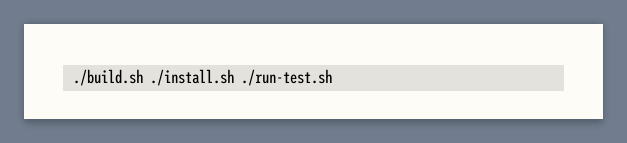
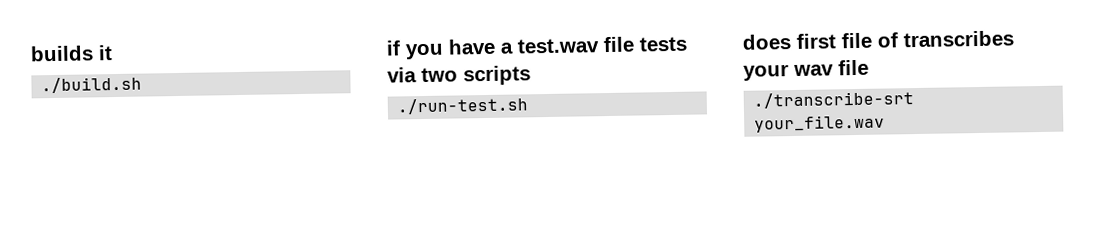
+ builds it
- ./build.sh ./install.sh ./run-test.sh
+ ./build.sh
+ if you have a test.wav file tests via two scripts
+ ./run-test.sh
+ does first file of transcribes your wav file
+ ./transcribe-srt your_file.wav

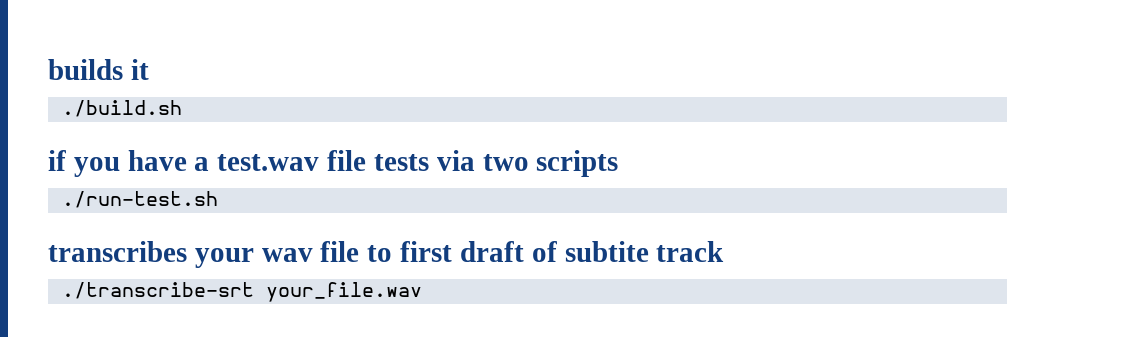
- does first file of transcribes your wav file
+ transcribes your wav file to first draft of subtite track

